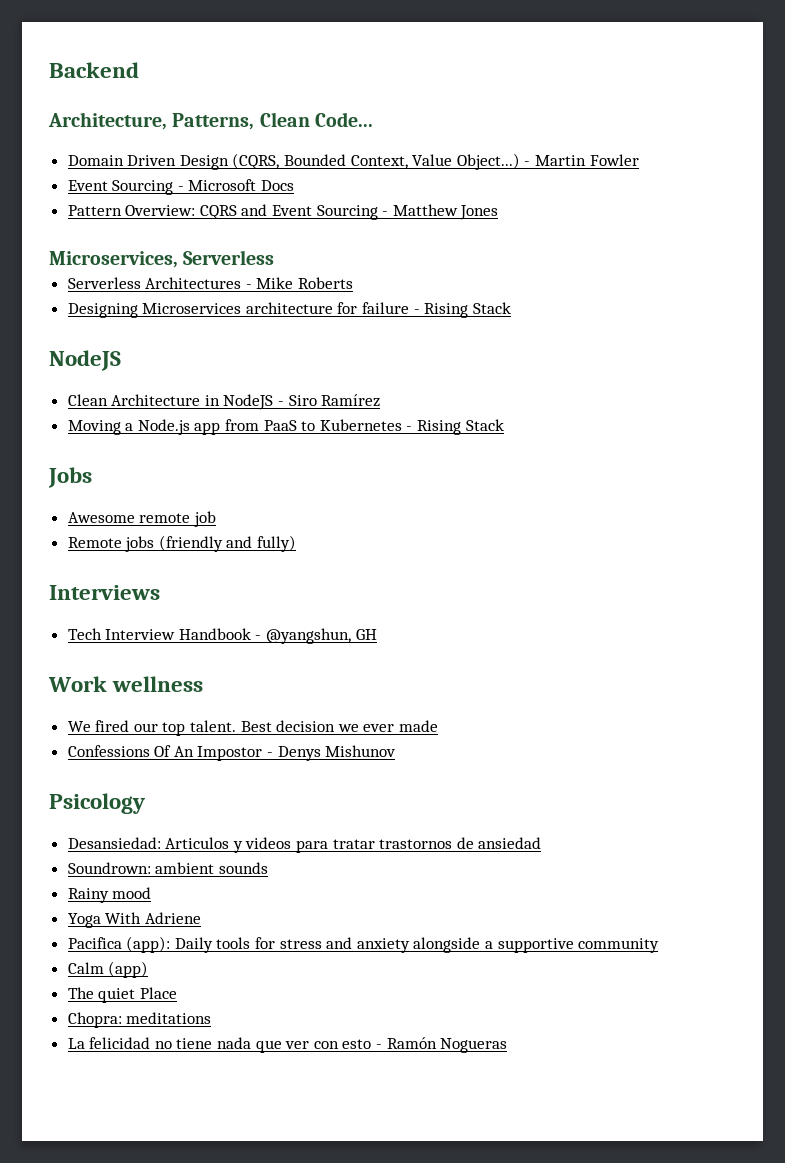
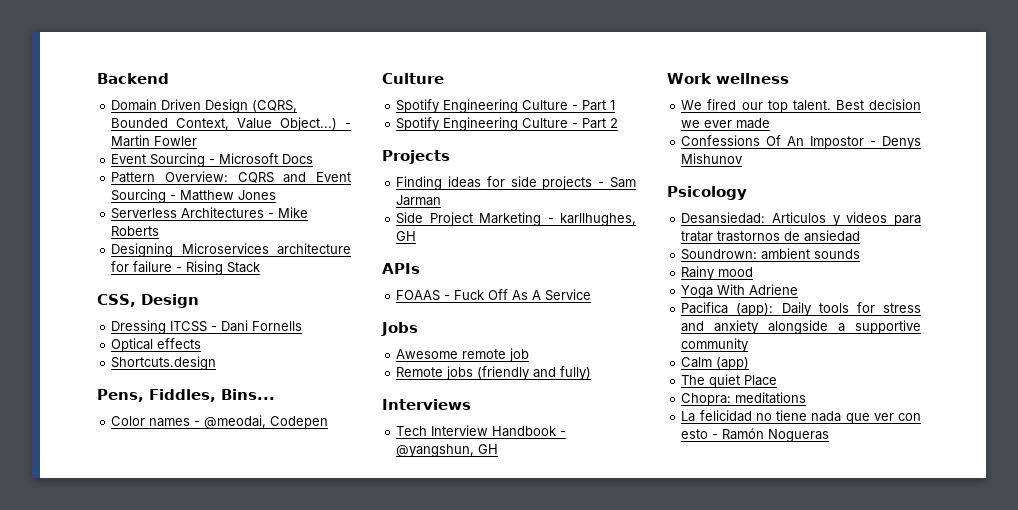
- Architecture, Patterns, Clean Code...
- Microservices, Serverless
  Designing Microservices architecture for failure - Rising Stack
- NodeJS
- Clean Architecture in NodeJS - Siro Ramírez
- Moving a Node.js app from PaaS to Kubernetes - Rising Stack
+ CSS, Design
+ Dressing ITCSS - Dani Fornells
+ Optical effects
+ Shortcuts.design
+ Pens, Fiddles, Bins...
+ Color names - @meodai, Codepen
+ Culture
+ Spotify Engineering Culture - Part 1
+ Spotify Engineering Culture - Part 2
+ Projects
+ Finding ideas for side projects - Sam Jarman
+ Side Project Marketing - karllhughes, GH
+ APIs
+ FOAAS - Fuck Off As A Service

